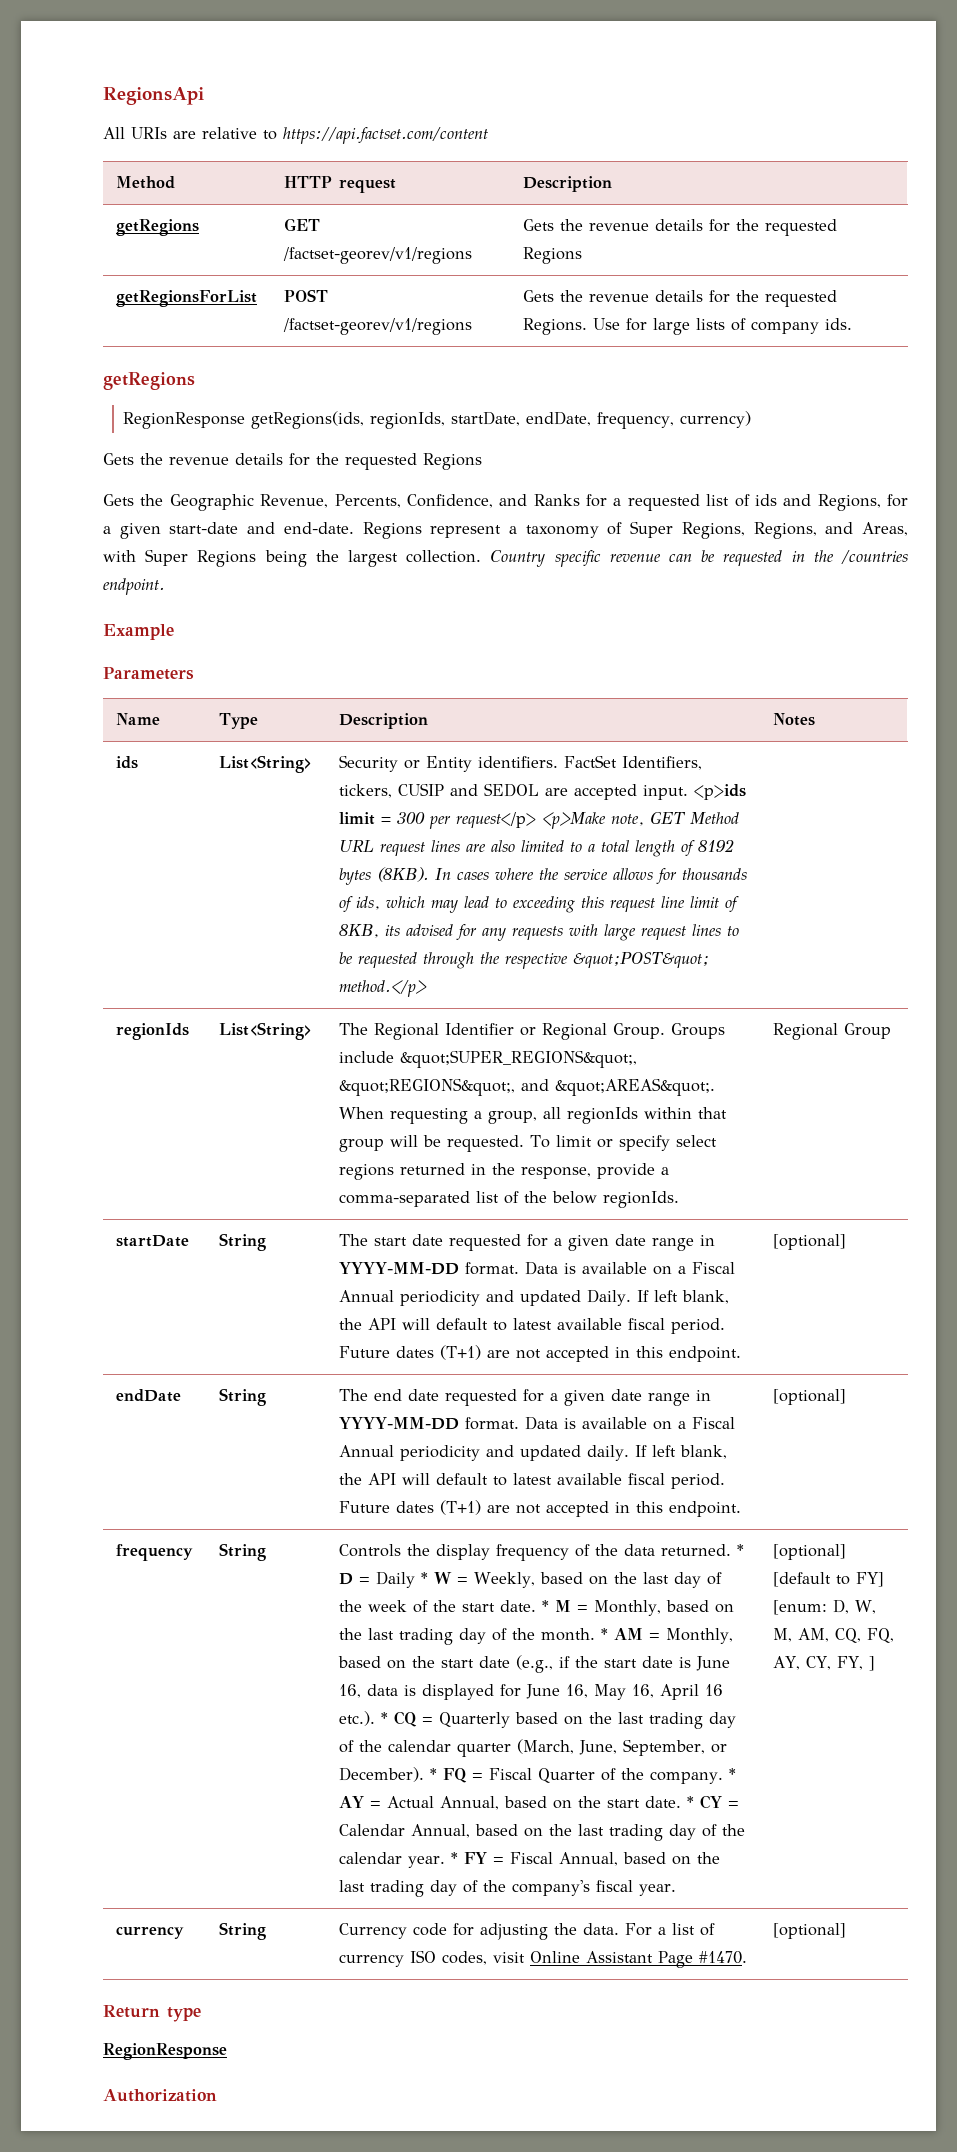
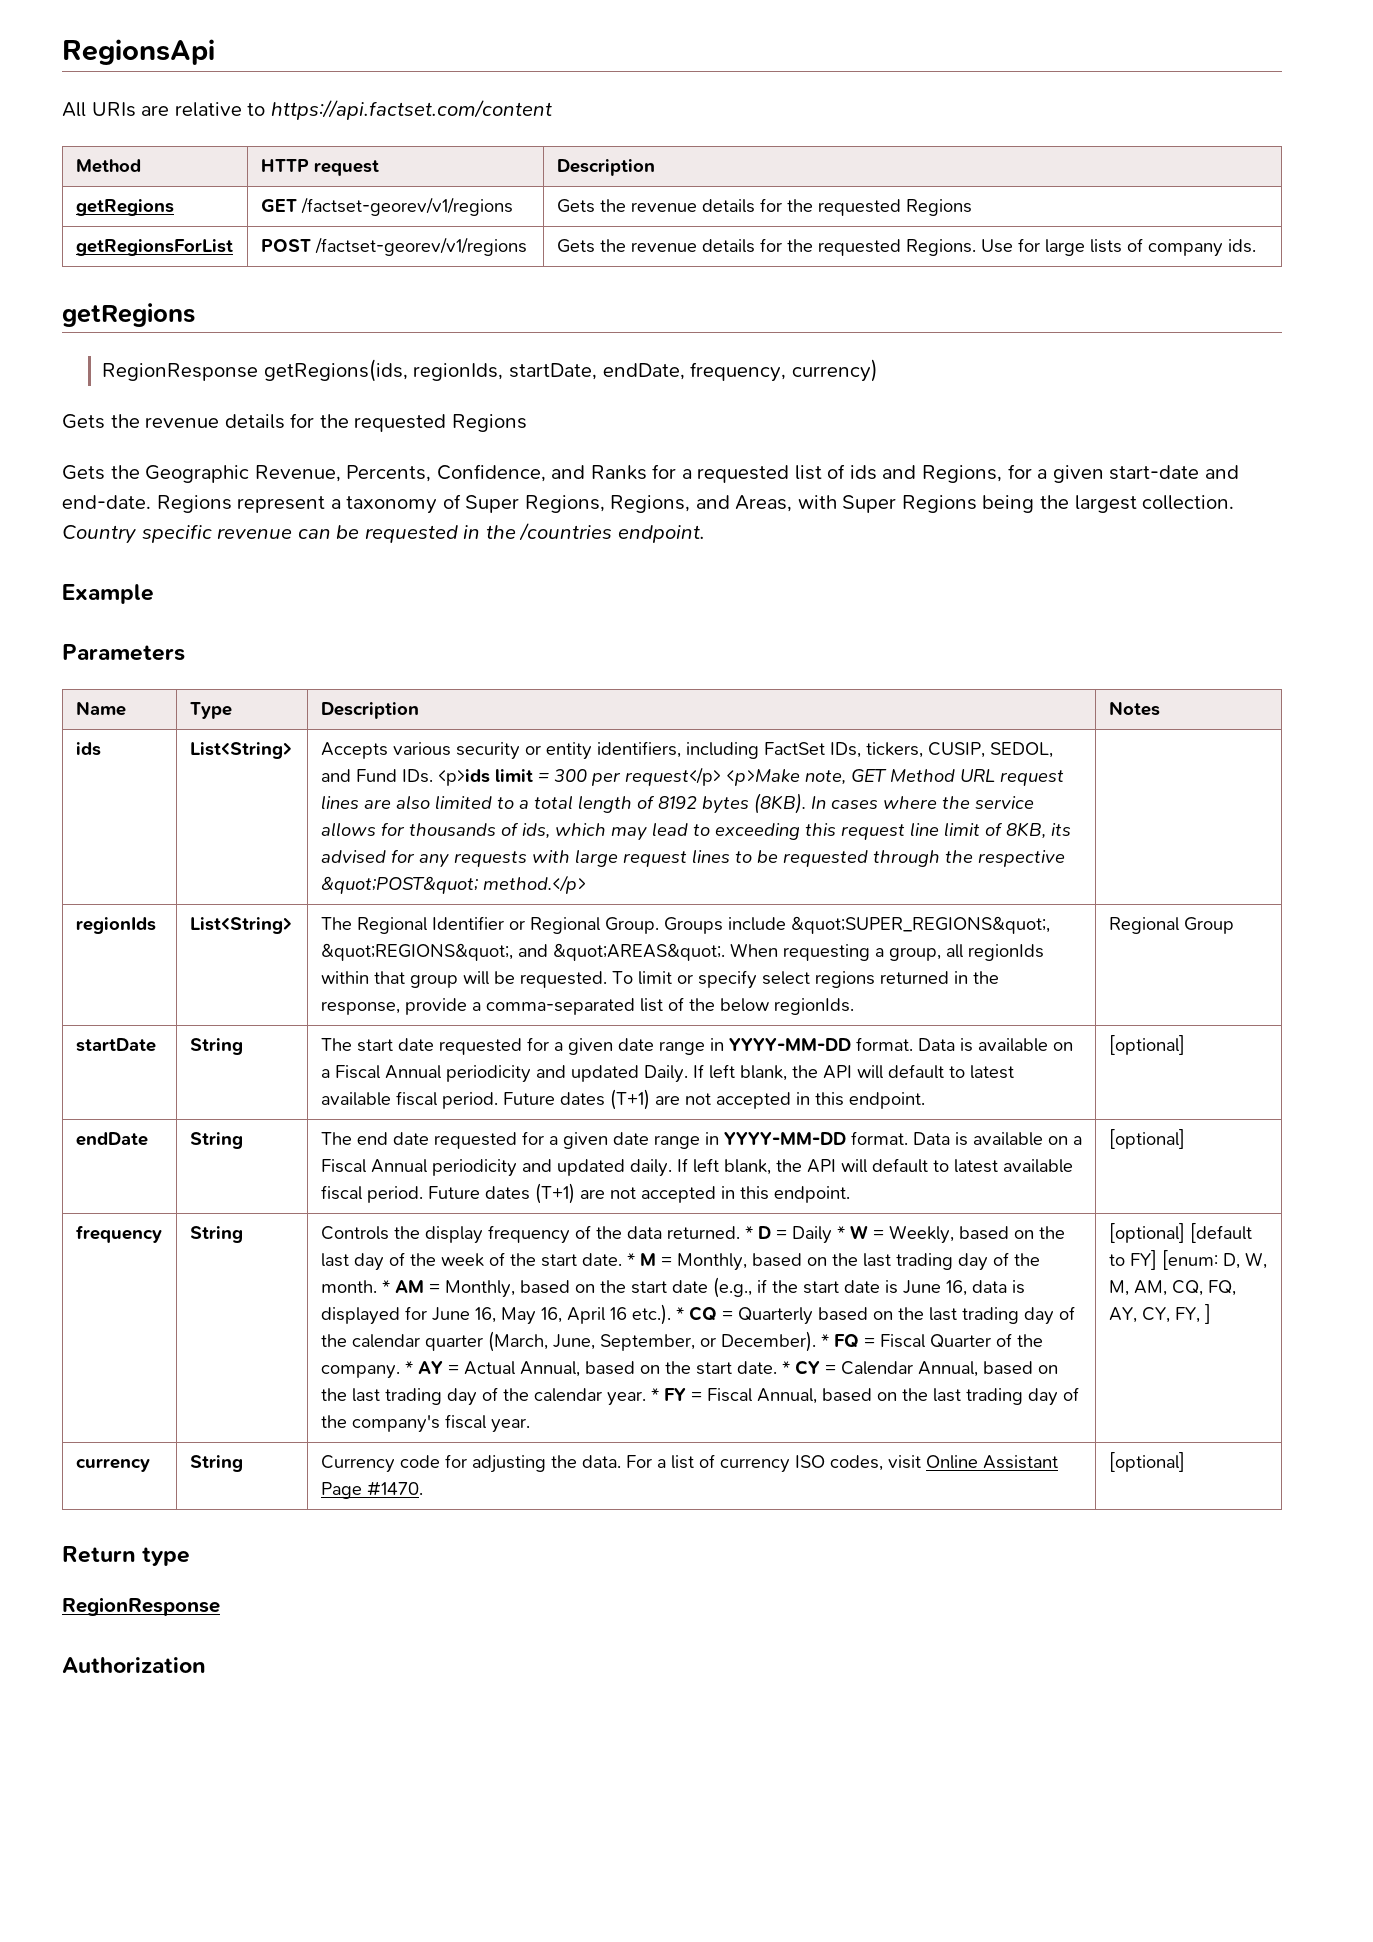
- Security or Entity identifiers. FactSet Identifiers, tickers, CUSIP and SEDOL are accepted input. <p>ids limit = 300 per request</p> <p>Make note, GET Method URL request lines are also limited to a total length of 8192 bytes (8KB).
+ Accepts various security or entity identifiers, including FactSet IDs, tickers, CUSIP, SEDOL, and Fund IDs. <p>ids limit = 300 per request</p> <p>Make note, GET Method URL request lines are also limited to a total length of 8192 bytes (8KB).

